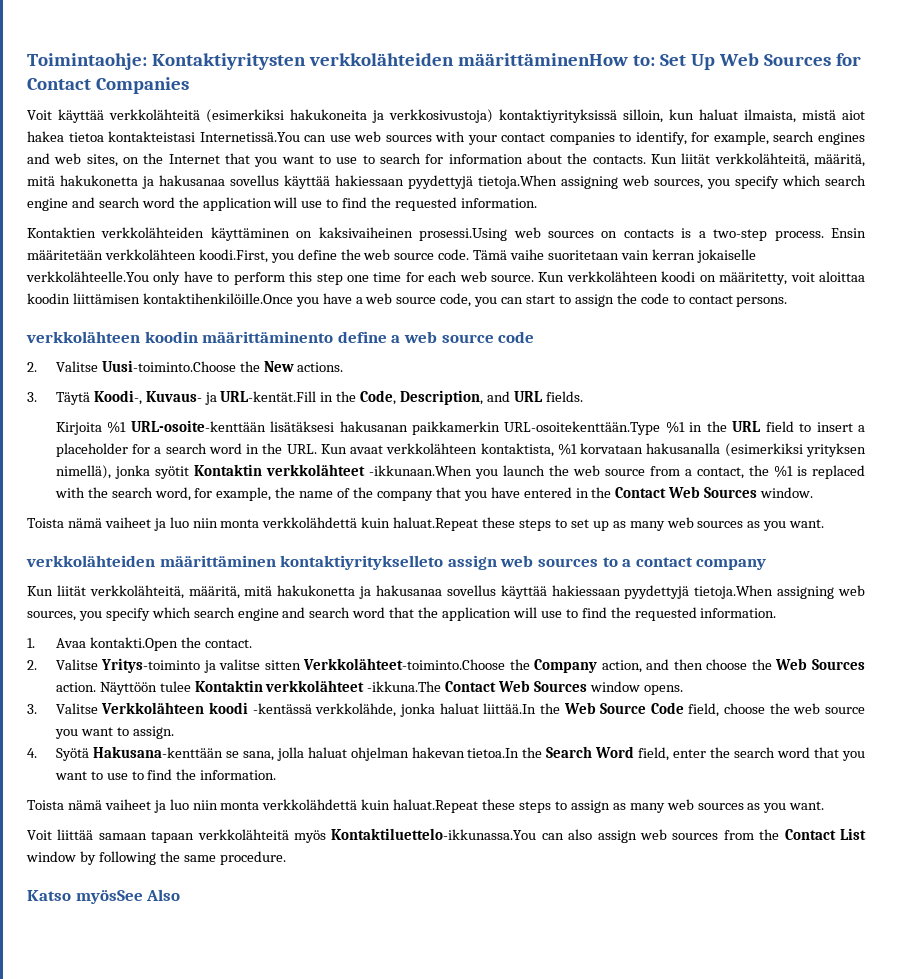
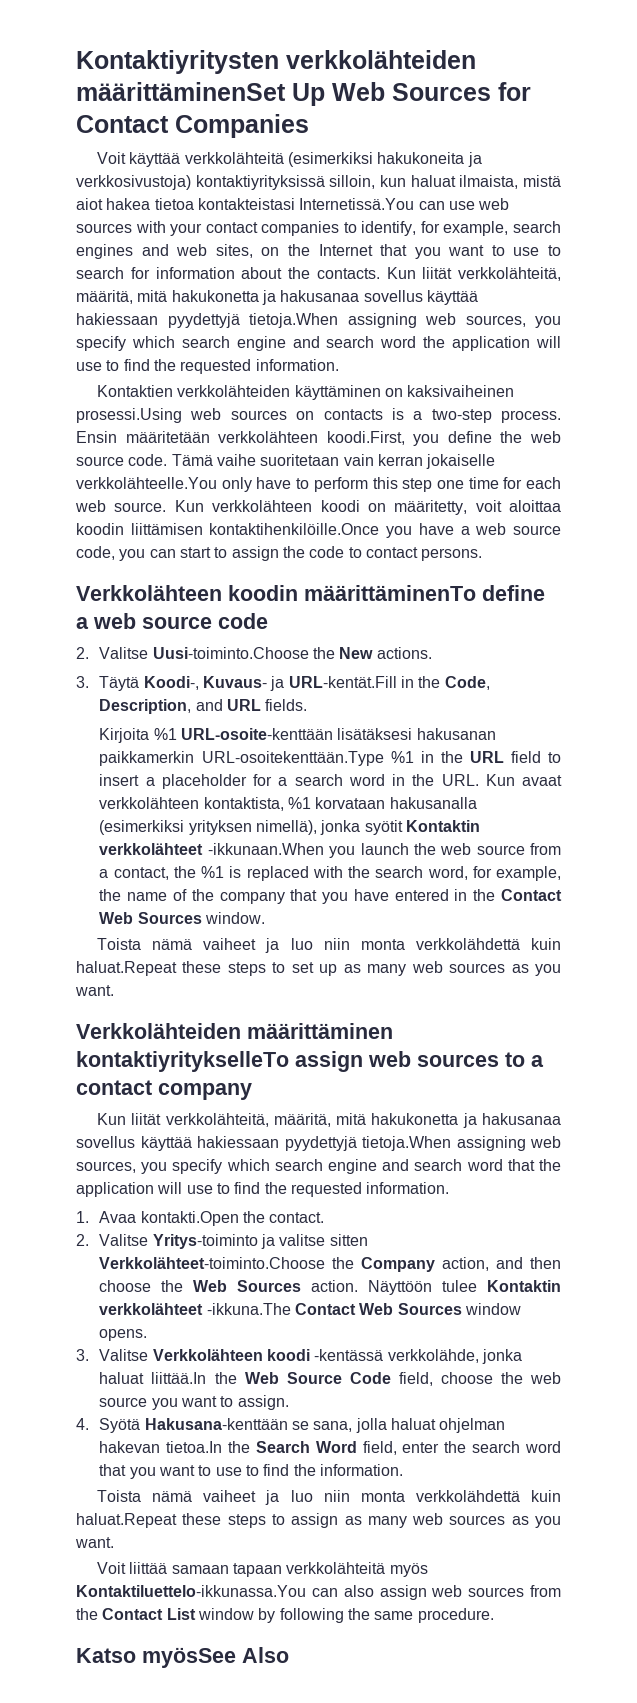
- Toimintaohje: Kontaktiyritysten verkkolähteiden määrittäminenHow to: Set Up Web Sources for Contact Companies
+ Kontaktiyritysten verkkolähteiden määrittäminenSet Up Web Sources for Contact Companies
- verkkolähteen koodin määrittäminento define a web source code
+ Verkkolähteen koodin määrittäminenTo define a web source code
- verkkolähteiden määrittäminen kontaktiyritykselleto assign web sources to a contact company
+ Verkkolähteiden määrittäminen kontaktiyritykselleTo assign web sources to a contact company

